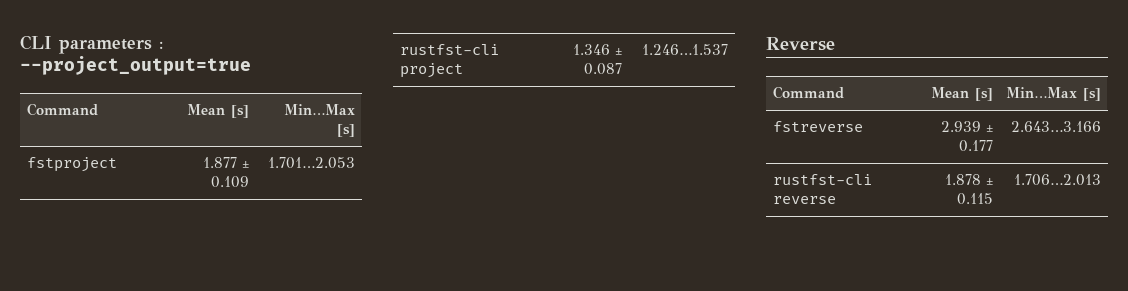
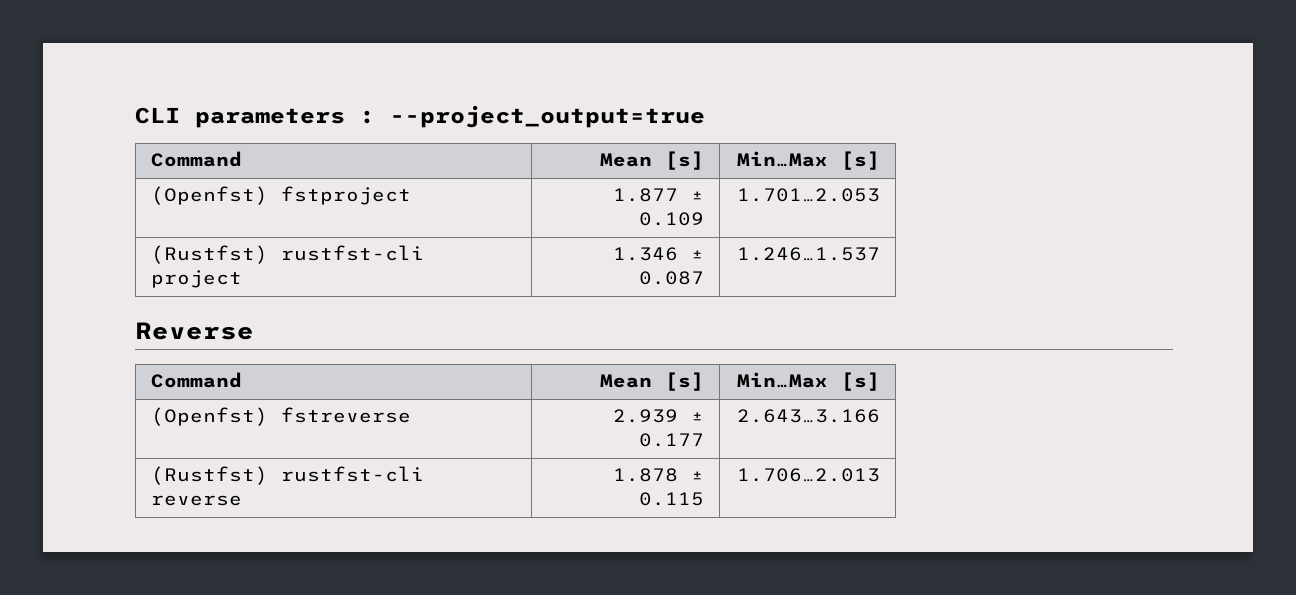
- fstproject | 1.877 ± 0.109 | 1.701…2.053
+ (Openfst) fstproject | 1.877 ± 0.109 | 1.701…2.053
- rustfst-cli project | 1.346 ± 0.087 | 1.246…1.537
+ (Rustfst) rustfst-cli project | 1.346 ± 0.087 | 1.246…1.537
- fstreverse | 2.939 ± 0.177 | 2.643…3.166
+ (Openfst) fstreverse | 2.939 ± 0.177 | 2.643…3.166
- rustfst-cli reverse | 1.878 ± 0.115 | 1.706…2.013
+ (Rustfst) rustfst-cli reverse | 1.878 ± 0.115 | 1.706…2.013

